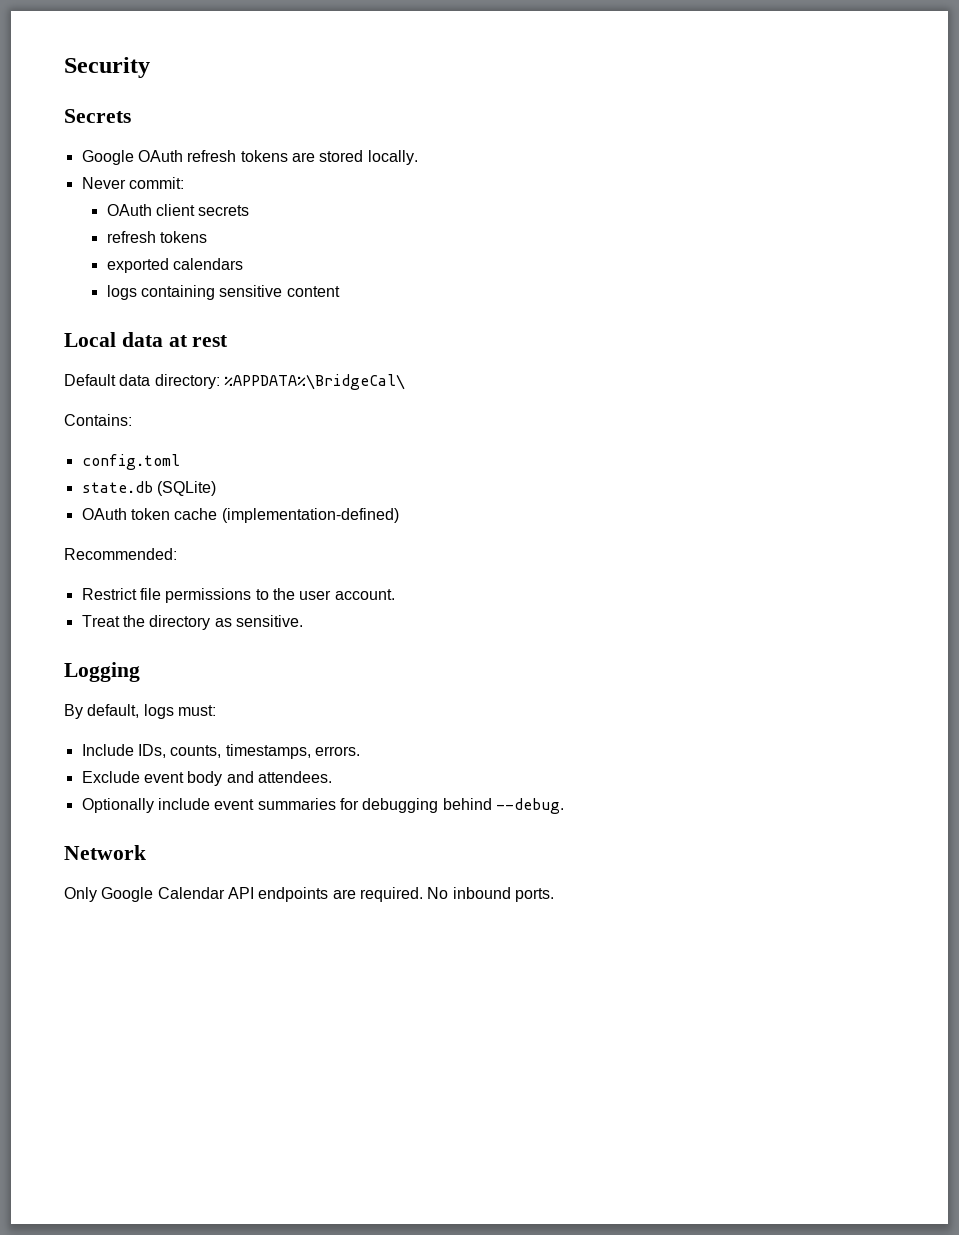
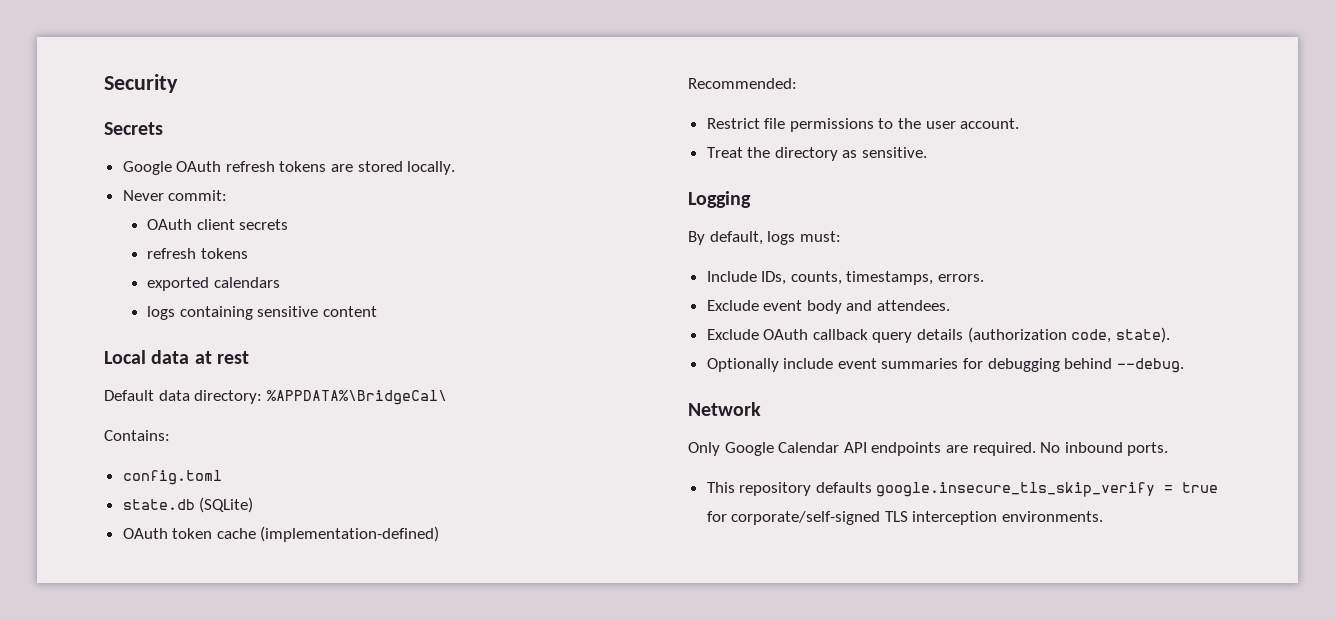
+ Exclude OAuth callback query details (authorization code, state).
+ This repository defaults google.insecure_tls_skip_verify = true for corporate/self-signed TLS interception environments.

